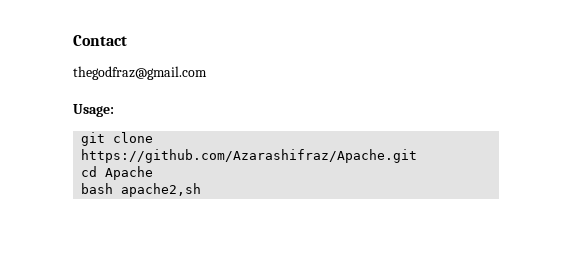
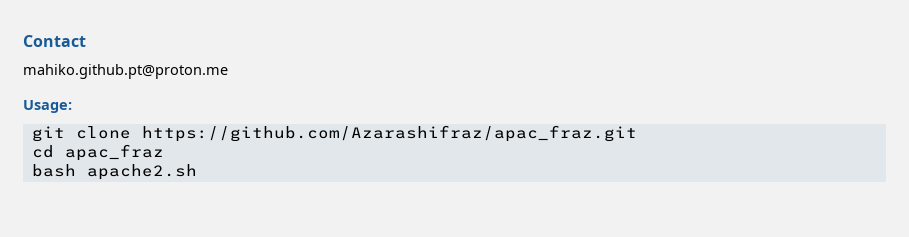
- thegodfraz@gmail.com
+ mahiko.github.pt@proton.me
- git clone https://github.com/Azarashifraz/Apache.git
+ git clone https://github.com/Azarashifraz/apac_fraz.git
- cd Apache
+ cd apac_fraz
- bash apache2,sh
+ bash apache2.sh

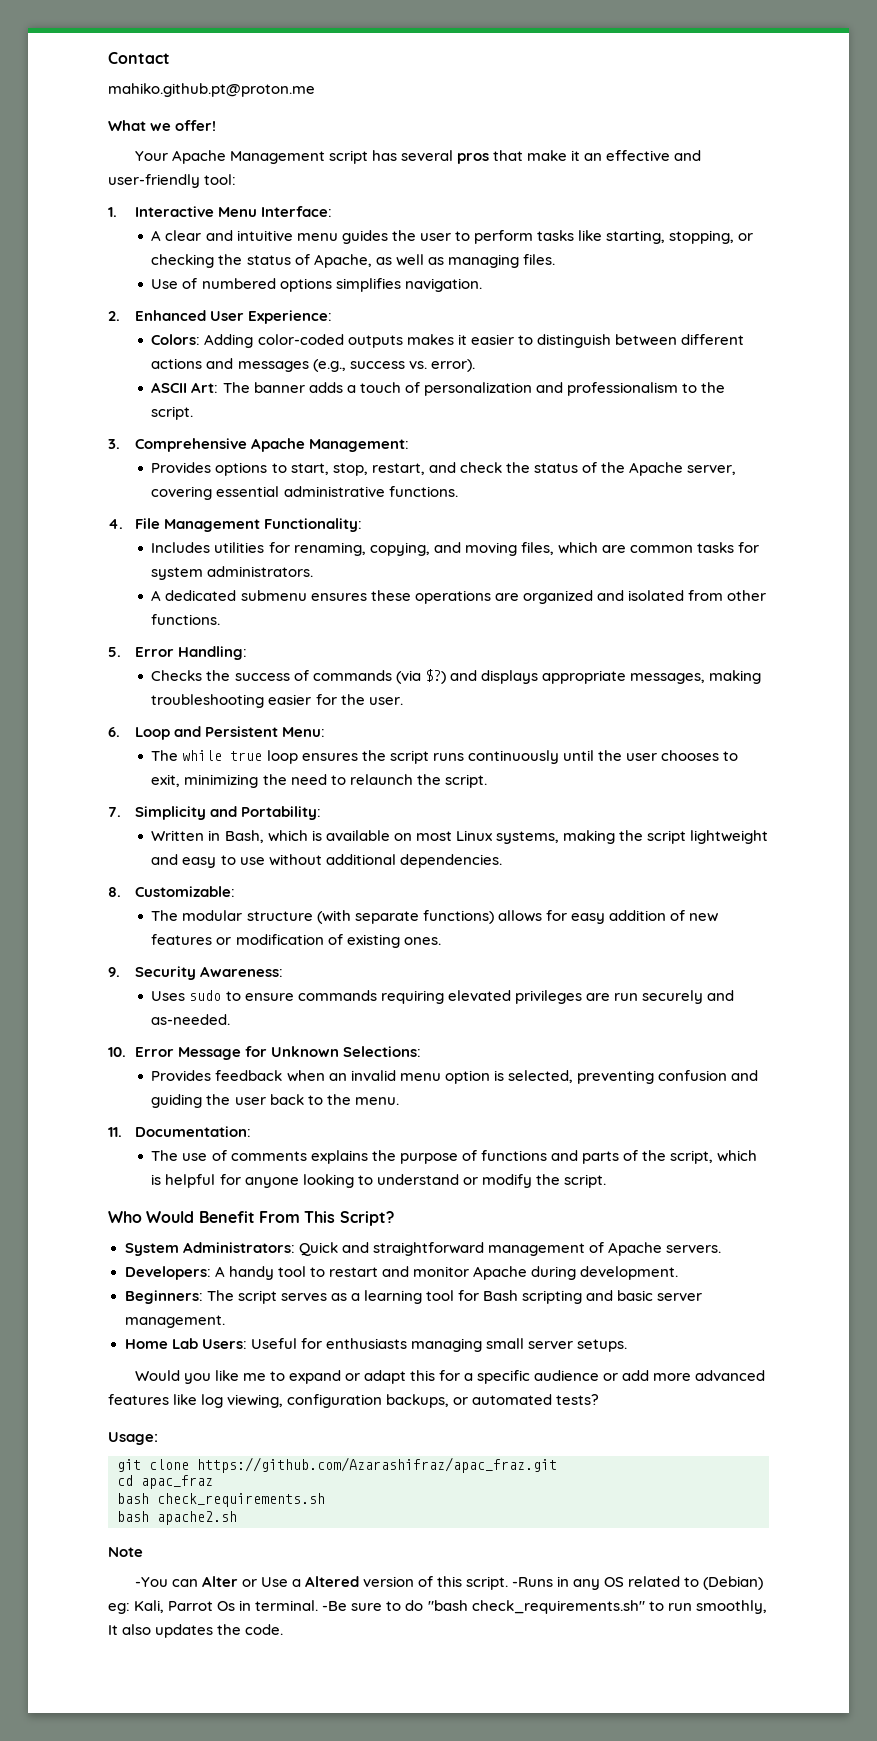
+ What we offer!
+ Your Apache Management script has several pros that make it an effective and user-friendly tool:
+ 1. Interactive Menu Interface:
+ A clear and intuitive menu guides the user to perform tasks like starting, stopping, or checking the status of Apache, as well as managing files.
+ Use of numbered options simplifies navigation.
+ 2. Enhanced User Experience:
+ Colors: Adding color-coded outputs makes it easier to distinguish between different actions and messages (e.g., success vs. error).
+ ASCII Art: The banner adds a touch of personalization and professionalism to the script.
+ 3. Comprehensive Apache Management:
+ Provides options to start, stop, restart, and check the status of the Apache server, covering essential administrative functions.
+ 4. File Management Functionality:
+ Includes utilities for renaming, copying, and moving files, which are common tasks for system administrators.
+ A dedicated submenu ensures these operations are organized and isolated from other functions.
+ 5. Error Handling:
+ Checks the success of commands (via $?) and displays appropriate messages, making troubleshooting easier for the user.
+ 6. Loop and Persistent Menu:
+ The while true loop ensures the script runs continuously until the user chooses to exit, minimizing the need to relaunch the script.
+ 7. Simplicity and Portability:
+ Written in Bash, which is available on most Linux systems, making the script lightweight and easy to use without additional dependencies.
+ 8. Customizable:
+ The modular structure (with separate functions) allows for easy addition of new features or modification of existing ones.
+ 9. Security Awareness:
+ Uses sudo to ensure commands requiring elevated privileges are run securely and as-needed.
+ 10. Error Message for Unknown Selections:
+ Provides feedback when an invalid menu option is selected, preventing confusion and guiding the user back to the menu.
+ 11. Documentation:
+ The use of comments explains the purpose of functions and parts of the script, which is helpful for anyone looking to understand or modify the script.
+ Who Would Benefit From This Script?
+ System Administrators: Quick and straightforward management of Apache servers.
+ Developers: A handy tool to restart and monitor Apache during development.
+ Beginners: The script serves as a learning tool for Bash scripting and basic server management.
+ Home Lab Users: Useful for enthusiasts managing small server setups.
+ Would you like me to expand or adapt this for a specific audience or add more advanced features like log viewing, configuration backups, or automated tests?
+ bash check_requirements.sh
+ Note
+ -You can Alter or Use a Altered version of this script. -Runs in any OS related to (Debian) eg: Kali, Parrot Os in terminal. -Be sure to do "bash check_requirements.sh" to run smoothly, It also updates the code.

